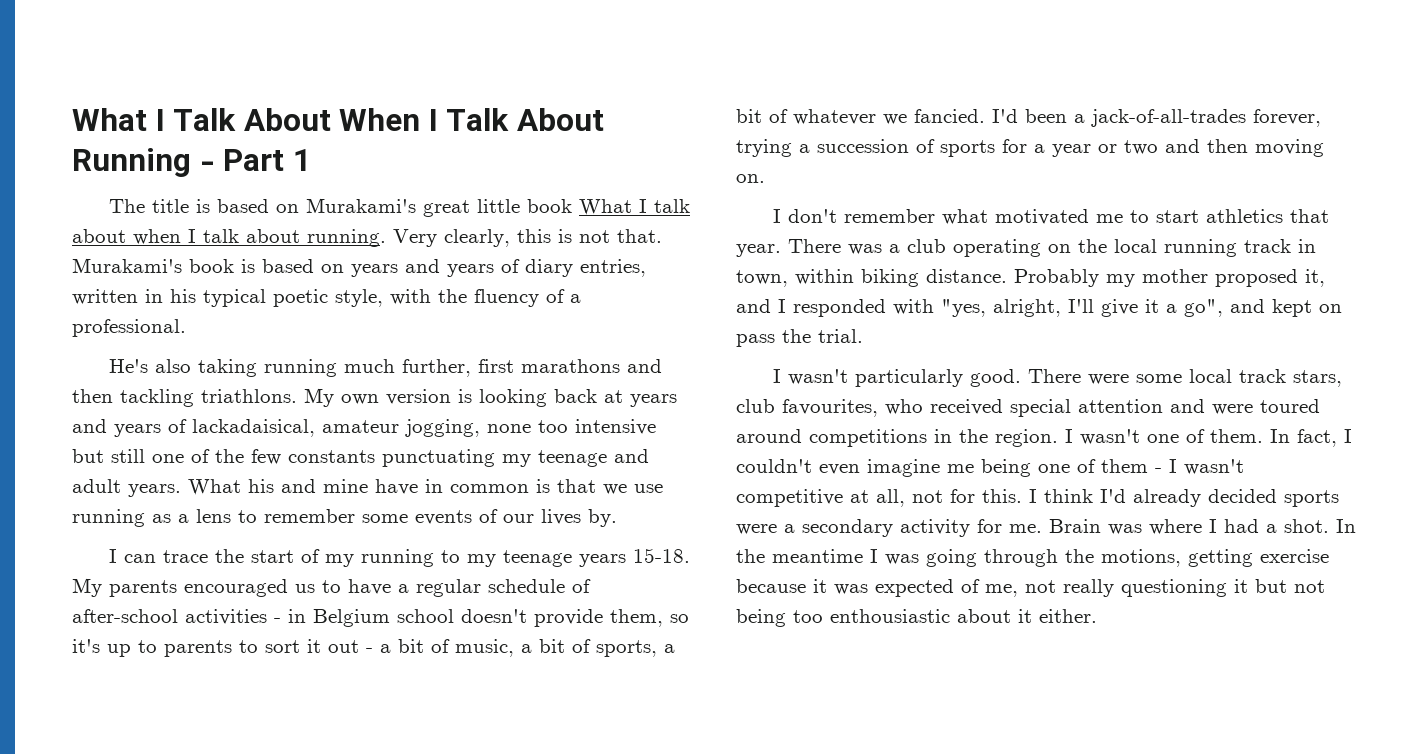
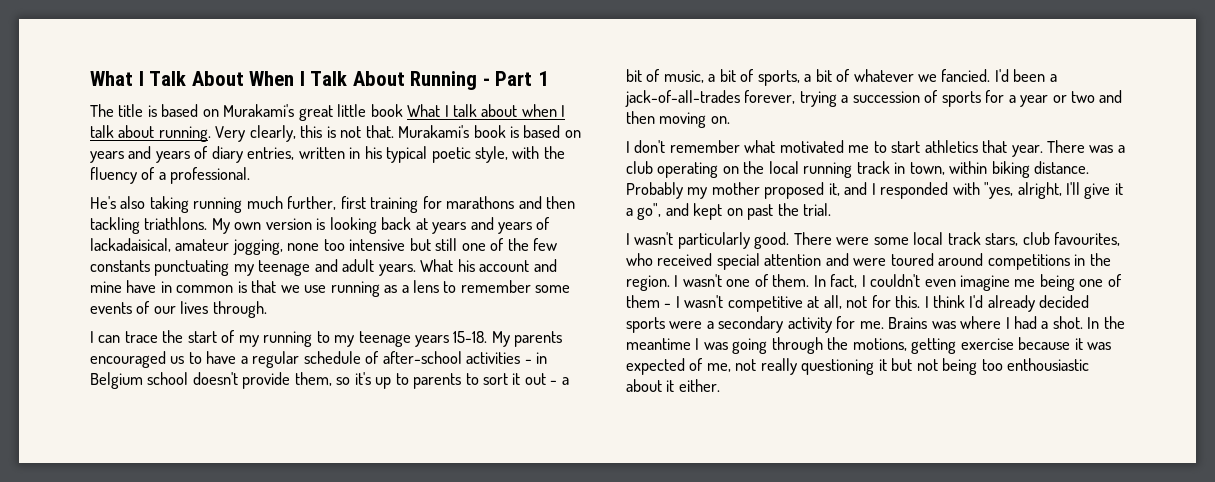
- He's also taking running much further, first marathons and then tackling triathlons.
+ He's also taking running much further, first training for marathons and then tackling triathlons.
- What his and mine have in common is that we use running as a lens to remember some events of our lives by.
+ What his account and mine have in common is that we use running as a lens to remember some events of our lives through.
- Probably my mother proposed it, and I responded with "yes, alright, I'll give it a go", and kept on pass the trial.
+ Probably my mother proposed it, and I responded with "yes, alright, I'll give it a go", and kept on past the trial.
- Brain was where I had a shot.
+ Brains was where I had a shot.

